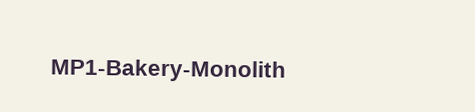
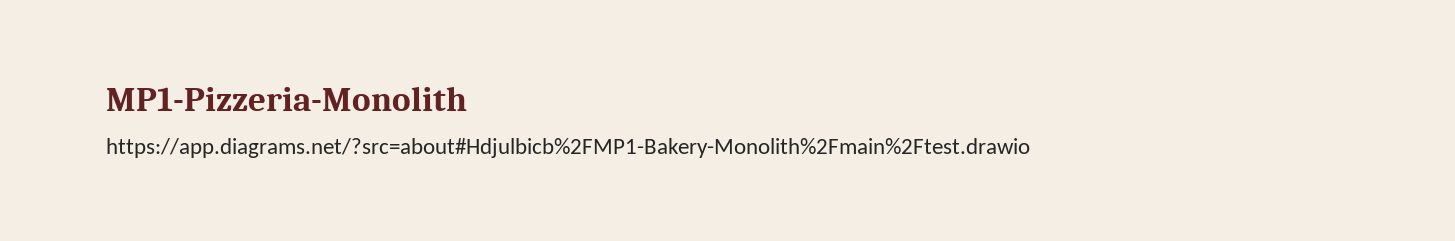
- MP1-Bakery-Monolith
+ MP1-Pizzeria-Monolith
+ https://app.diagrams.net/?src=about#Hdjulbicb%2FMP1-Bakery-Monolith%2Fmain%2Ftest.drawio

